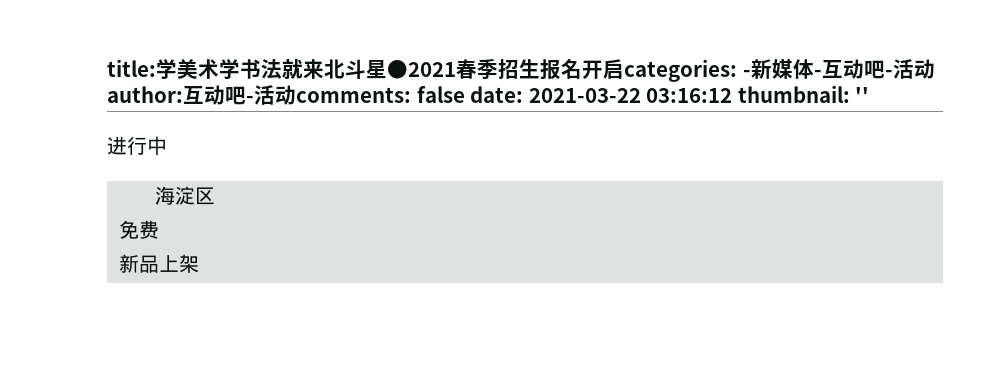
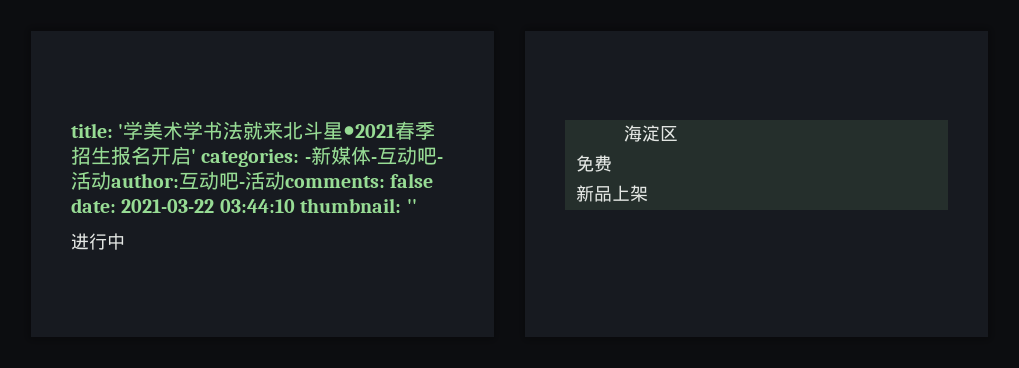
- title:学美术学书法就来北斗星●2021春季招生报名开启categories: -新媒体-互动吧-活动author:互动吧-活动comments: false date: 2021-03-22 03:16:12 thumbnail: ''
+ title: '学美术学书法就来北斗星●2021春季招生报名开启' categories: -新媒体-互动吧-活动author:互动吧-活动comments: false date: 2021-03-22 03:44:10 thumbnail: ''

